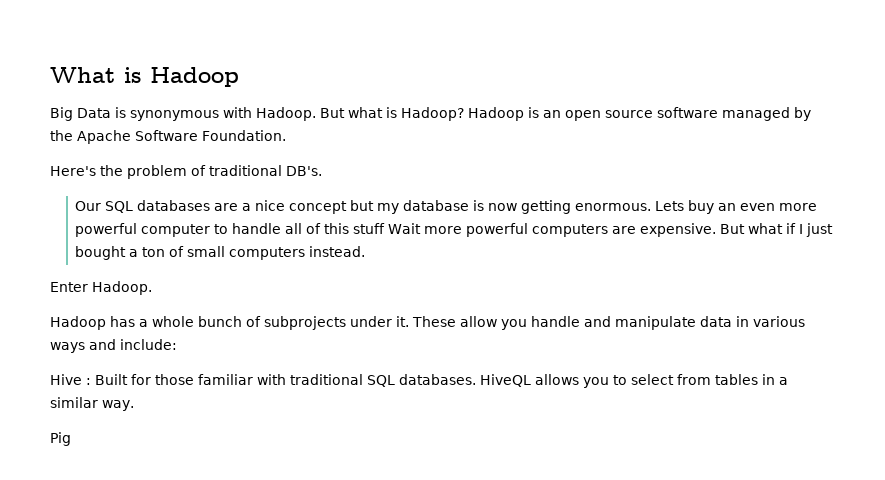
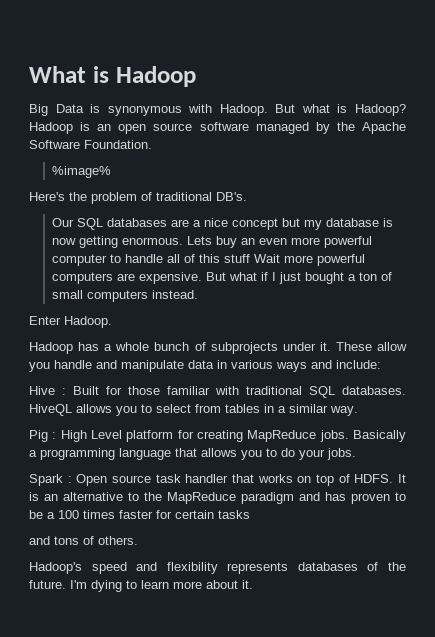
+ %image%
- Pig
+ Pig : High Level platform for creating MapReduce jobs. Basically a programming language that allows you to do your jobs.
+ Spark : Open source task handler that works on top of HDFS. It is an alternative to the MapReduce paradigm and has proven to be a 100 times faster for certain tasks
+ and tons of others.
+ Hadoop's speed and flexibility represents databases of the future. I'm dying to learn more about it.

